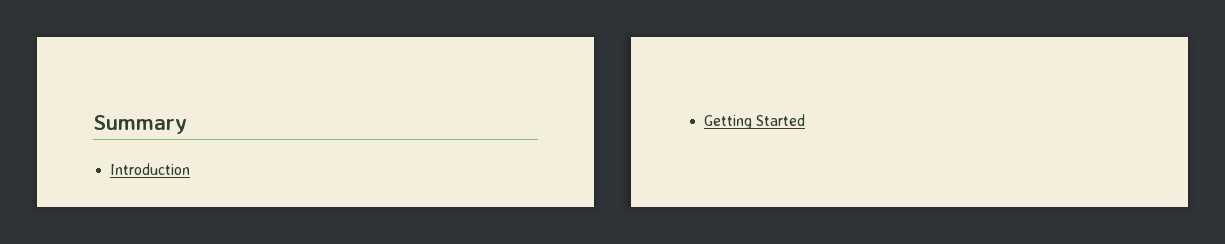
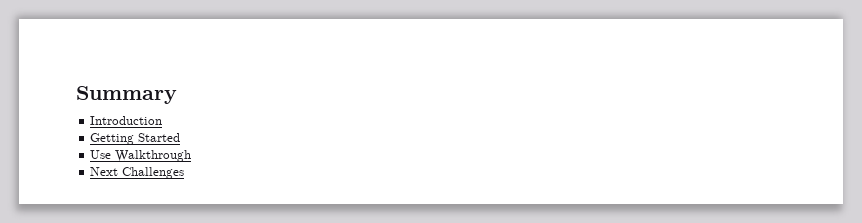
+ Use Walkthrough
+ Next Challenges

